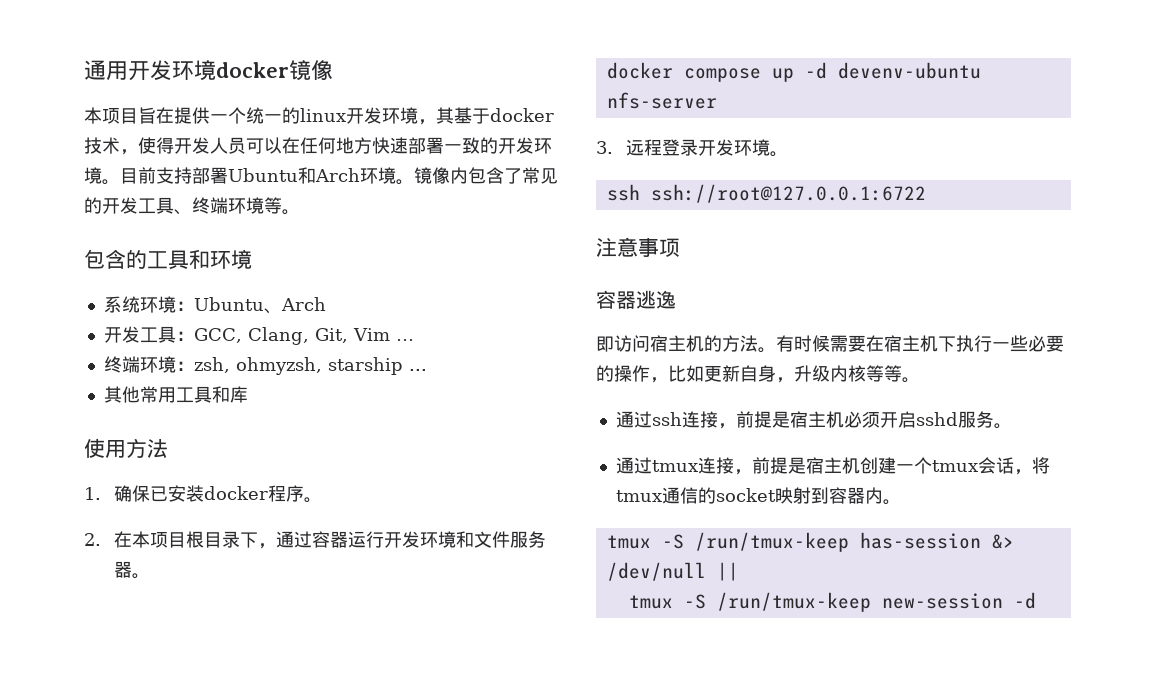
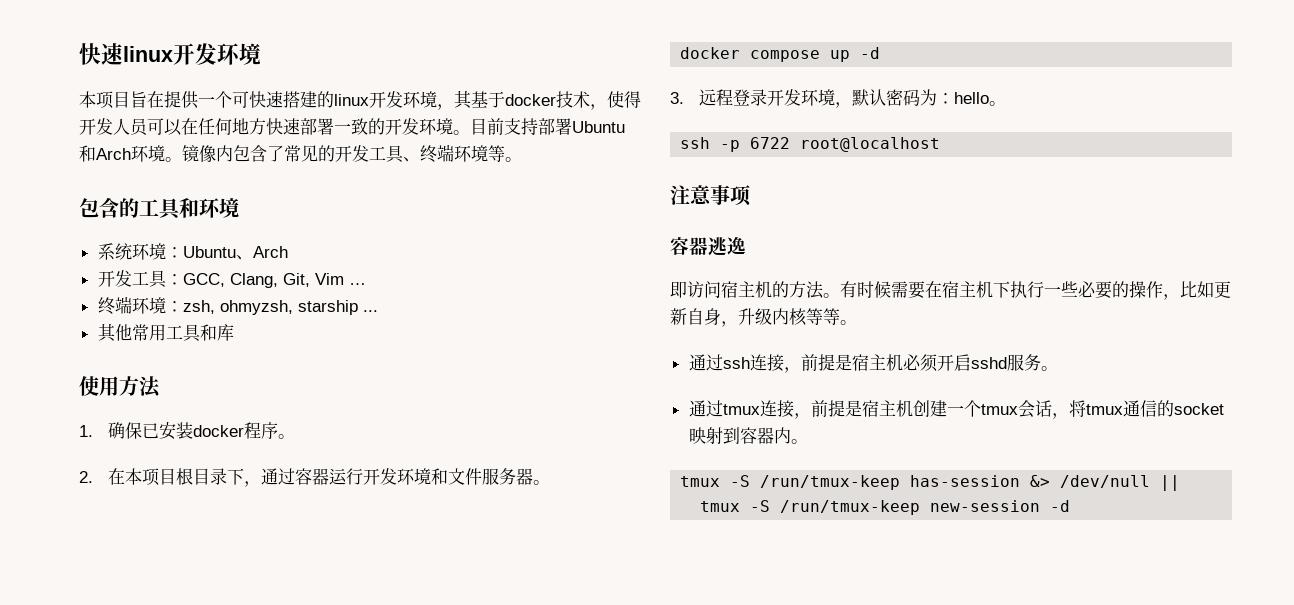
- 通用开发环境docker镜像
+ 快速linux开发环境
- 本项目旨在提供一个统一的linux开发环境，其基于docker技术，使得开发人员可以在任何地方快速部署一致的开发环境。
+ 本项目旨在提供一个可快速搭建的linux开发环境，其基于docker技术，使得开发人员可以在任何地方快速部署一致的开发环境。
- docker compose up -d devenv-ubuntu nfs-server
+ docker compose up -d
- 3.远程登录开发环境。
+ 3.远程登录开发环境，默认密码为：hello。
- ssh ssh://root@127.0.0.1:6722
+ ssh -p 6722 root@localhost

